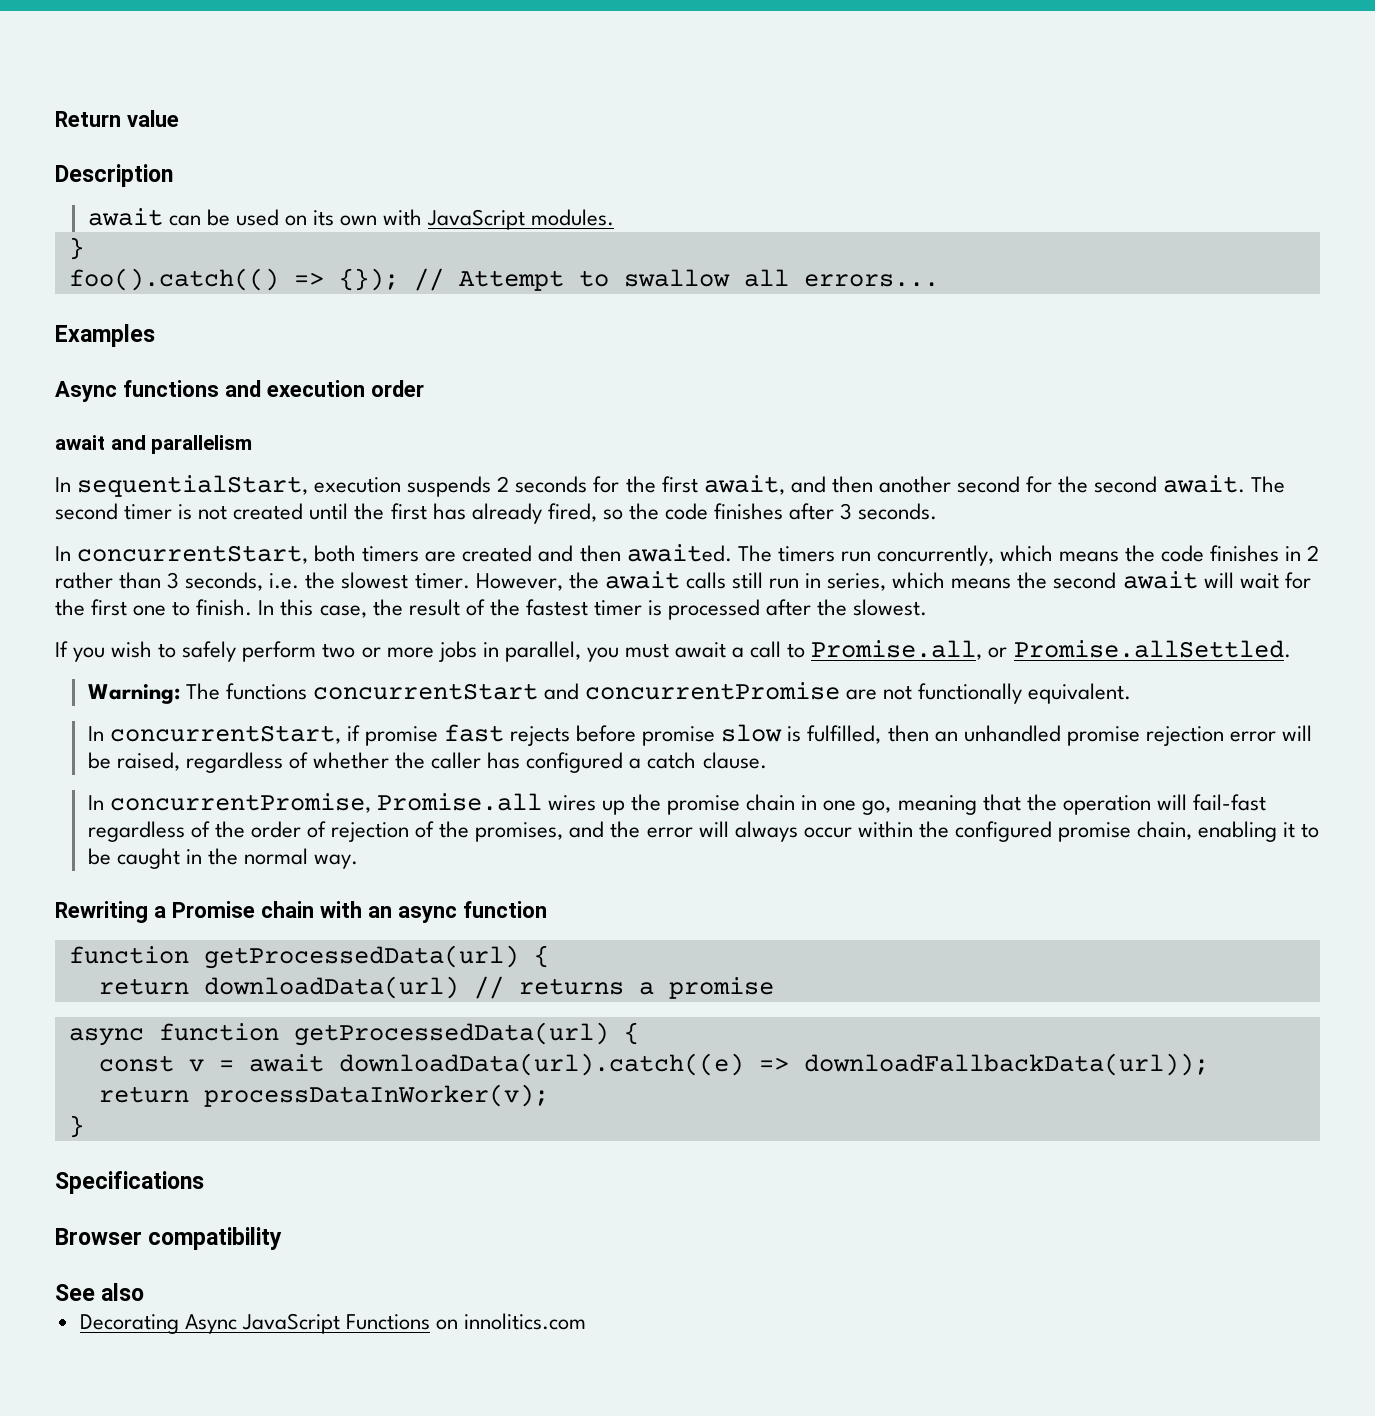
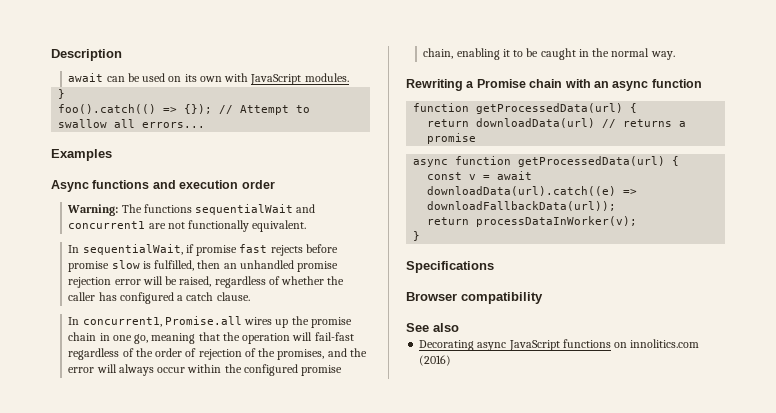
- Return value
- await and parallelism
- In sequentialStart, execution suspends 2 seconds for the first await, and then another second for the second await. The second timer is not created until the first has already fired, so the code finishes after 3 seconds.
- In concurrentStart, both timers are created and then awaited. The timers run concurrently, which means the code finishes in 2 rather than 3 seconds, i.e. the slowest timer. However, the await calls still run in series, which means the second await will wait for the first one to finish. In this case, the result of the fastest timer is processed after the slowest.
- If you wish to safely perform two or more jobs in parallel, you must await a call to Promise.all, or Promise.allSettled.
- Warning: The functions concurrentStart and concurrentPromise are not functionally equivalent.
+ Warning: The functions sequentialWait and concurrent1 are not functionally equivalent.
- In concurrentStart, if promise fast rejects before promise slow is fulfilled, then an unhandled promise rejection error will be raised, regardless of whether the caller has configured a catch clause.
+ In sequentialWait, if promise fast rejects before promise slow is fulfilled, then an unhandled promise rejection error will be raised, regardless of whether the caller has configured a catch clause.
- In concurrentPromise, Promise.all wires up the promise chain in one go, meaning that the operation will fail-fast regardless of the order of rejection of the promises, and the error will always occur within the configured promise chain, enabling it to be caught in the normal way.
+ In concurrent1, Promise.all wires up the promise chain in one go, meaning that the operation will fail-fast regardless of the order of rejection of the promises, and the error will always occur within the configured promise chain, enabling it to be caught in the normal way.
- Decorating Async JavaScript Functions on innolitics.com
+ Decorating async JavaScript functions on innolitics.com (2016)

